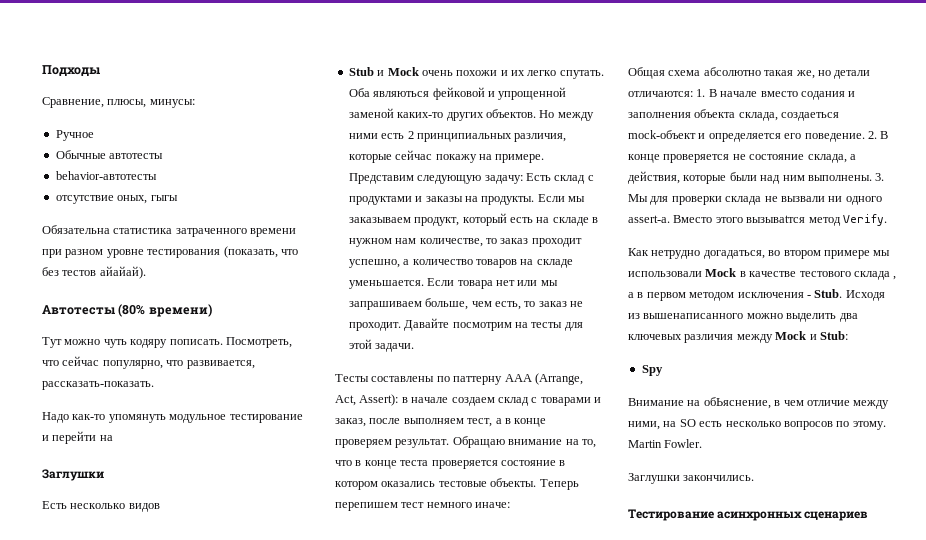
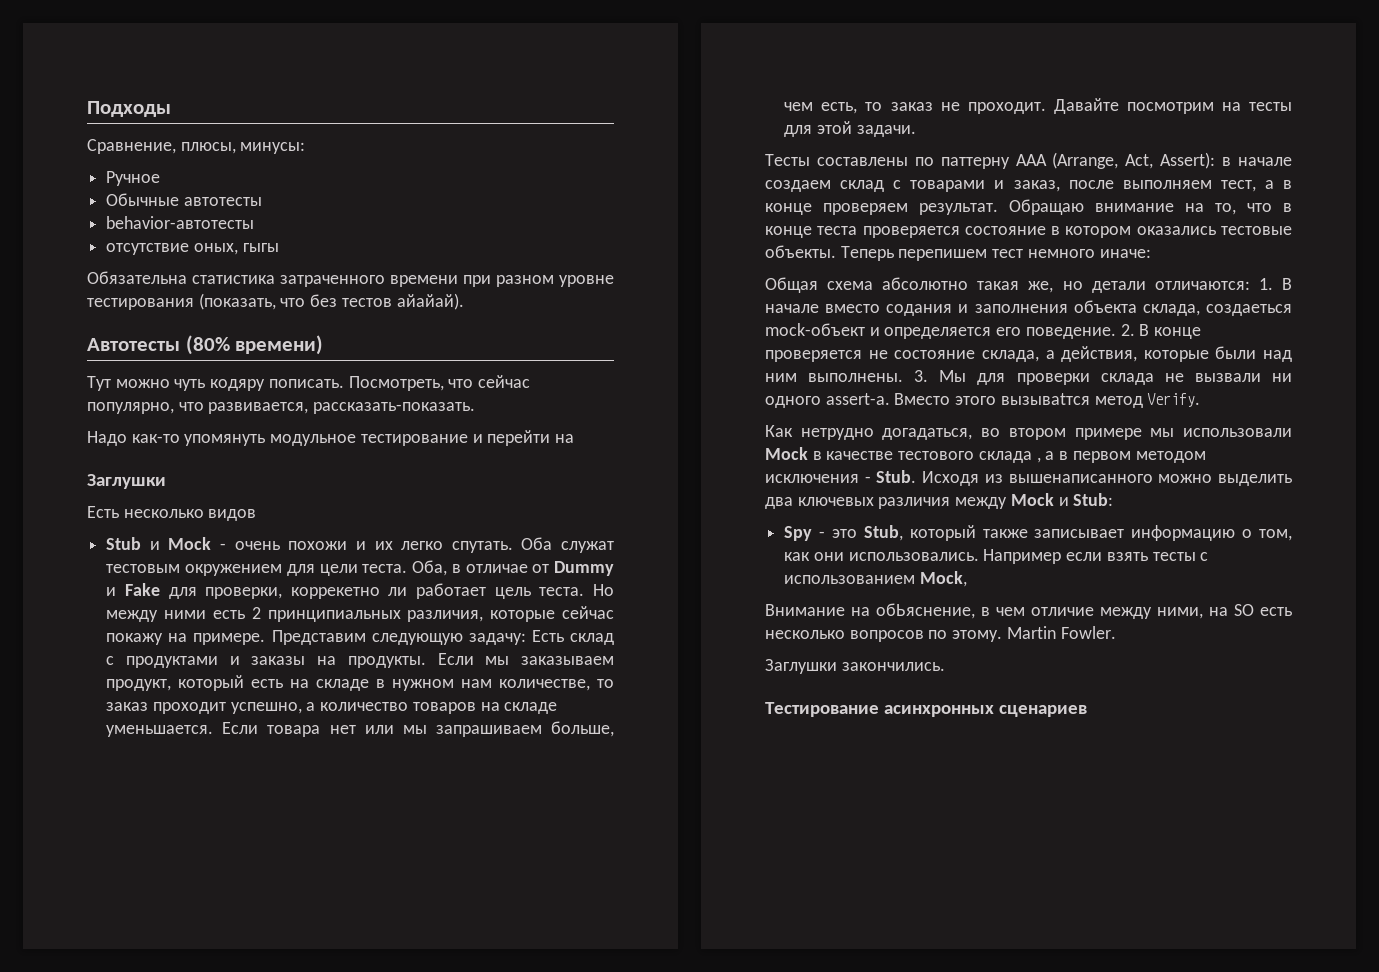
- Stub и Mock очень похожи и их легко спутать.
+ Stub и Mock - очень похожи и их легко спутать.
- Оба являються фейковой и упрощенной заменой каких-то других объектов.
+ Оба служат тестовым окружением для цели теста. Оба, в отличае от Dummy и Fake для проверки, коррекетно ли работает цель теста.
- Spy
+ Spy - это Stub, который также записывает информацию о том, как они использовались. Например если взять тесты с использованием Mock,

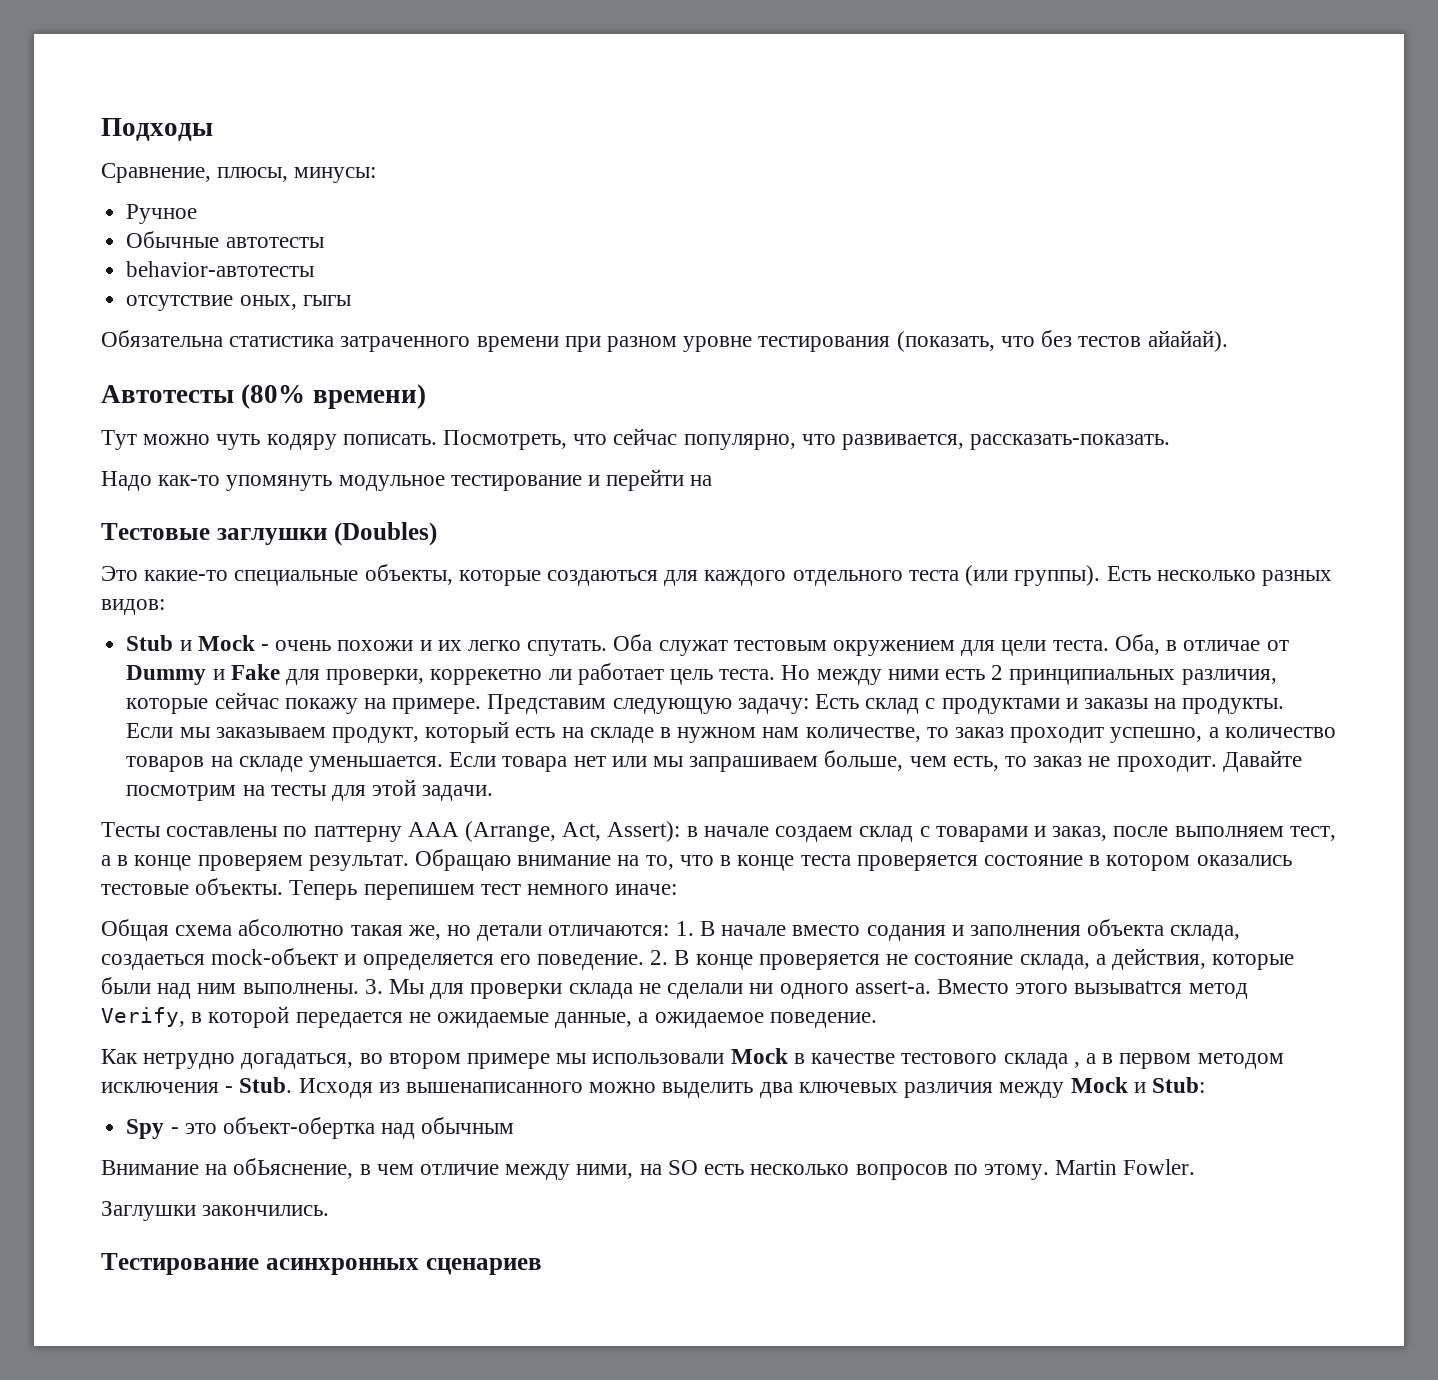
  Надо как-то упомянуть модульное тестирование и перейти на
- Заглушки
- Есть несколько видов
+ Тестовые заглушки (Doubles)
+ Это какие-то специальные объекты, которые создаються для каждого отдельного теста (или группы). Есть несколько разных видов:
- 3. Мы для проверки склада не вызвали ни одного assert-а.
+ 3. Мы для проверки склада не сделали ни одного assert-а.
- Вместо этого вызываtтся метод Verify.
+ Вместо этого вызываtтся метод Verify, в которой передается не ожидаемые данные, а ожидаемое поведение.
- Spy - это Stub, который также записывает информацию о том, как они использовались. Например если взять тесты с использованием Mock,
+ Spy - это объект-обертка над обычным

